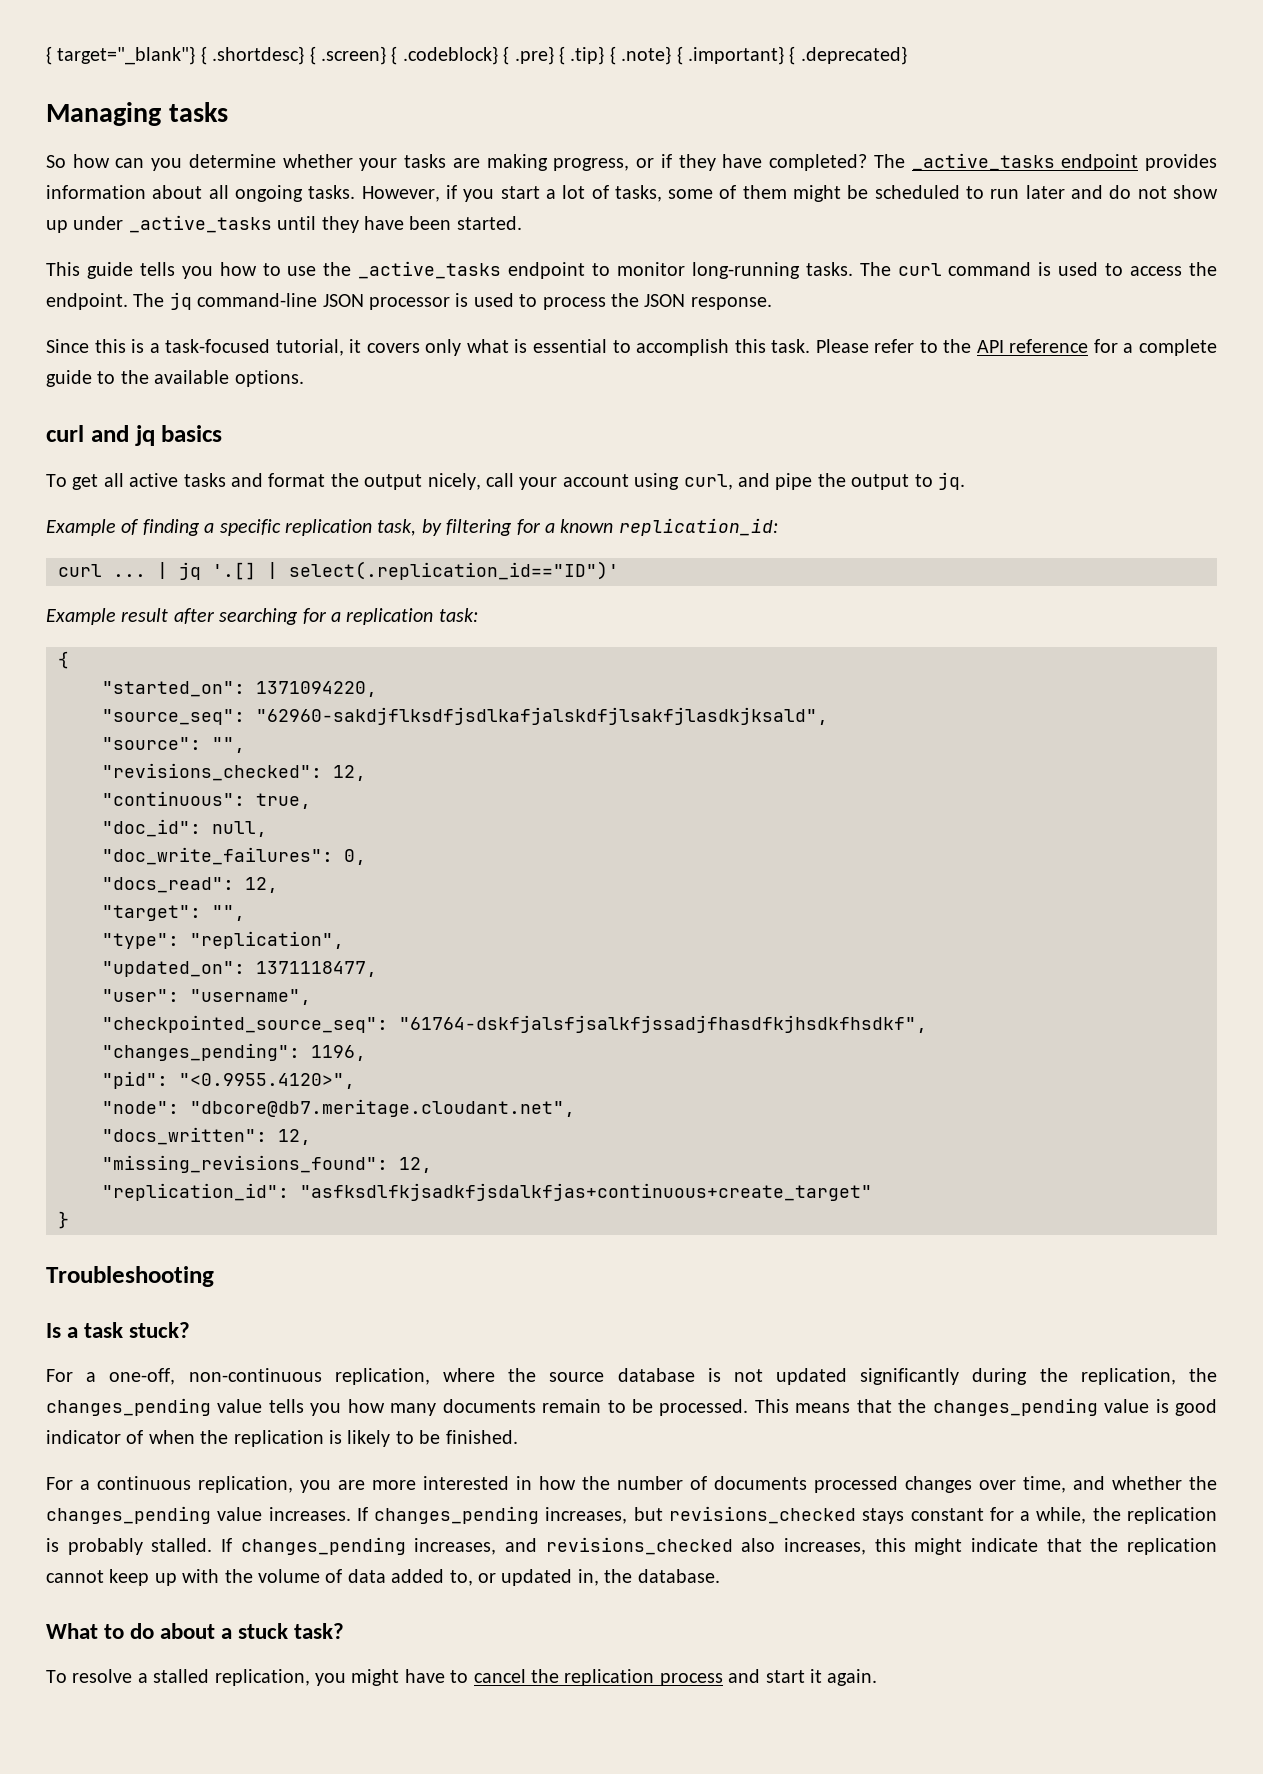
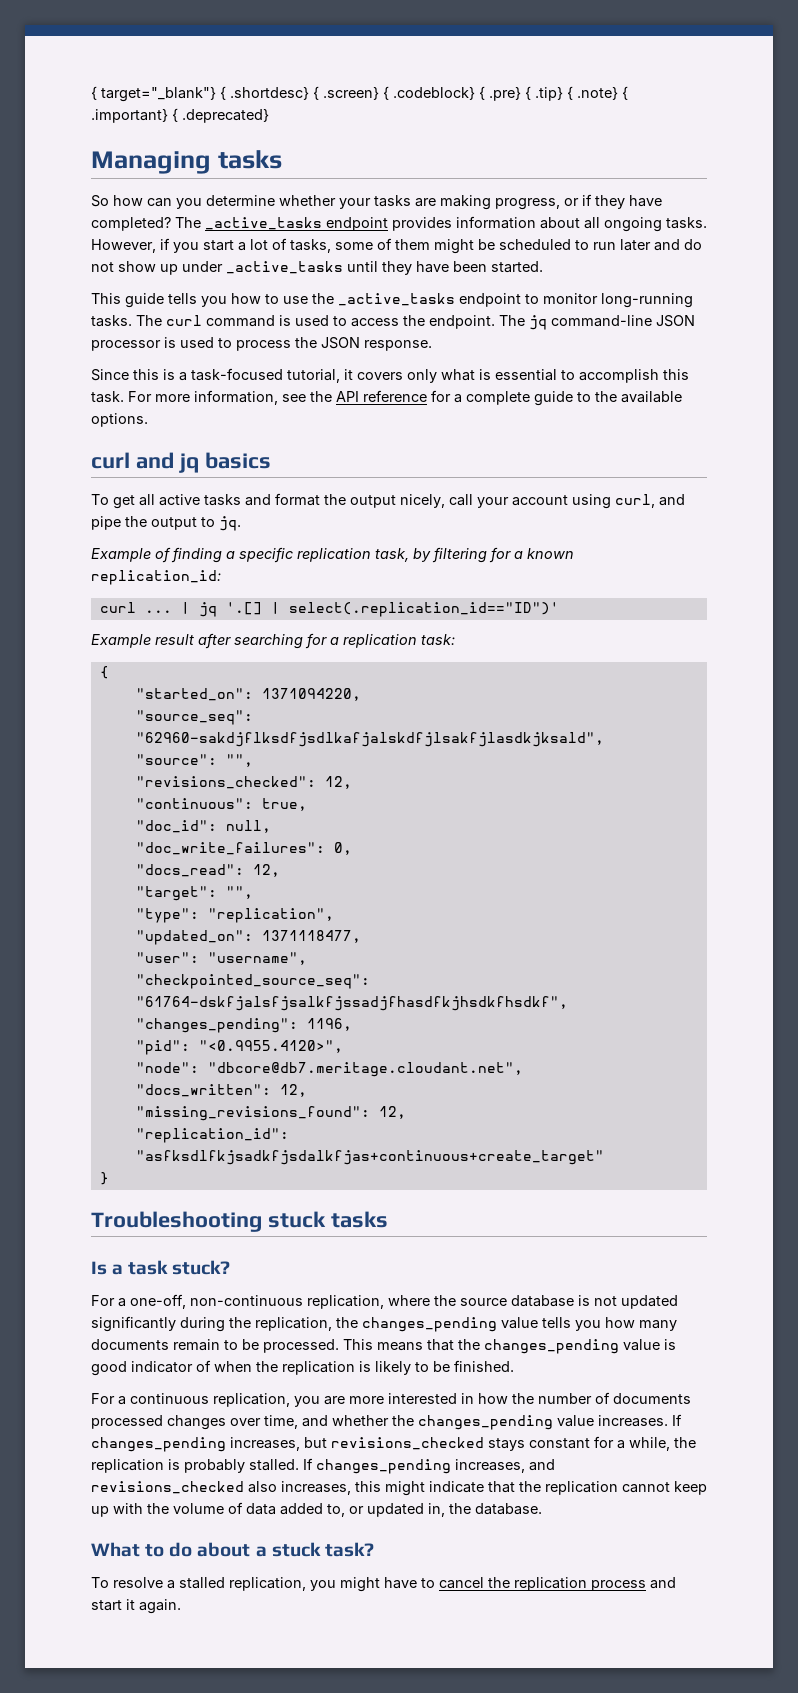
- Please refer to the API reference for a complete guide to the available options.
+ For more information, see the API reference for a complete guide to the available options.
- Troubleshooting
+ Troubleshooting stuck tasks

